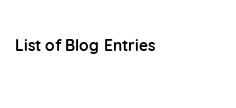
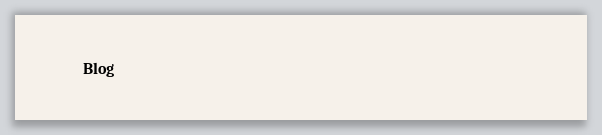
- List of Blog Entries
+ Blog

